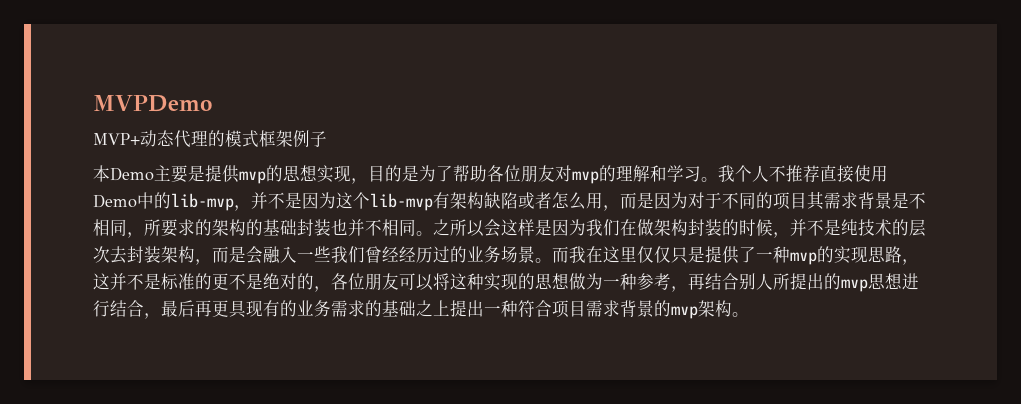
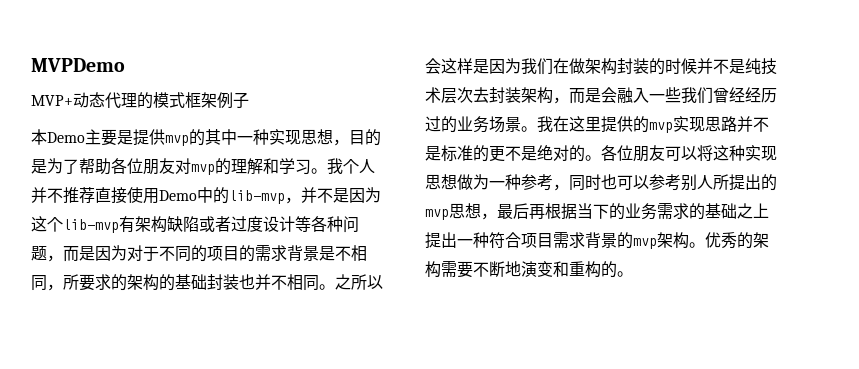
- 本Demo主要是提供mvp的思想实现，目的是为了帮助各位朋友对mvp的理解和学习。
+ 本Demo主要是提供mvp的其中一种实现思想，目的是为了帮助各位朋友对mvp的理解和学习。
- 我个人不推荐直接使用Demo中的lib-mvp，并不是因为这个lib-mvp有架构缺陷或者怎么用，而是因为对于不同的项目其需求背景是不相同，所要求的架构的基础封装也并不相同。
+ 我个人并不推荐直接使用Demo中的lib-mvp，并不是因为这个lib-mvp有架构缺陷或者过度设计等各种问题，而是因为对于不同的项目的需求背景是不相同，所要求的架构的基础封装也并不相同。
- 之所以会这样是因为我们在做架构封装的时候，并不是纯技术的层次去封装架构，而是会融入一些我们曾经经历过的业务场景。
+ 之所以会这样是因为我们在做架构封装的时候并不是纯技术层次去封装架构，而是会融入一些我们曾经经历过的业务场景。
- 而我在这里仅仅只是提供了一种mvp的实现思路，这并不是标准的更不是绝对的，各位朋友可以将这种实现的思想做为一种参考，再结合别人所提出的mvp思想进行结合，最后再更具现有的业务需求的基础之上提出一种符合项目需求背景的mvp架构。
+ 我在这里提供的mvp实现思路并不是标准的更不是绝对的。各位朋友可以将这种实现思想做为一种参考，同时也可以参考别人所提出的mvp思想，最后再根据当下的业务需求的基础之上提出一种符合项目需求背景的mvp架构。
+ 优秀的架构需要不断地演变和重构的。

